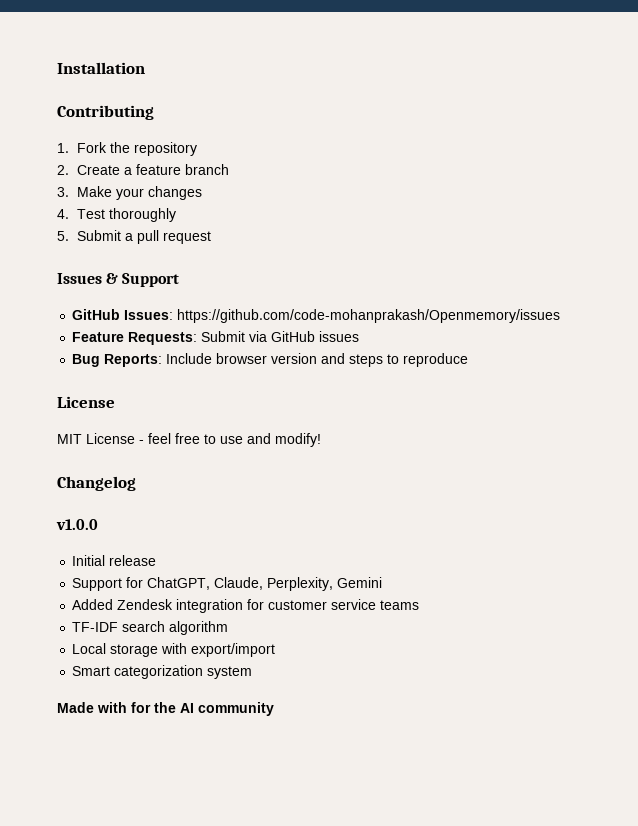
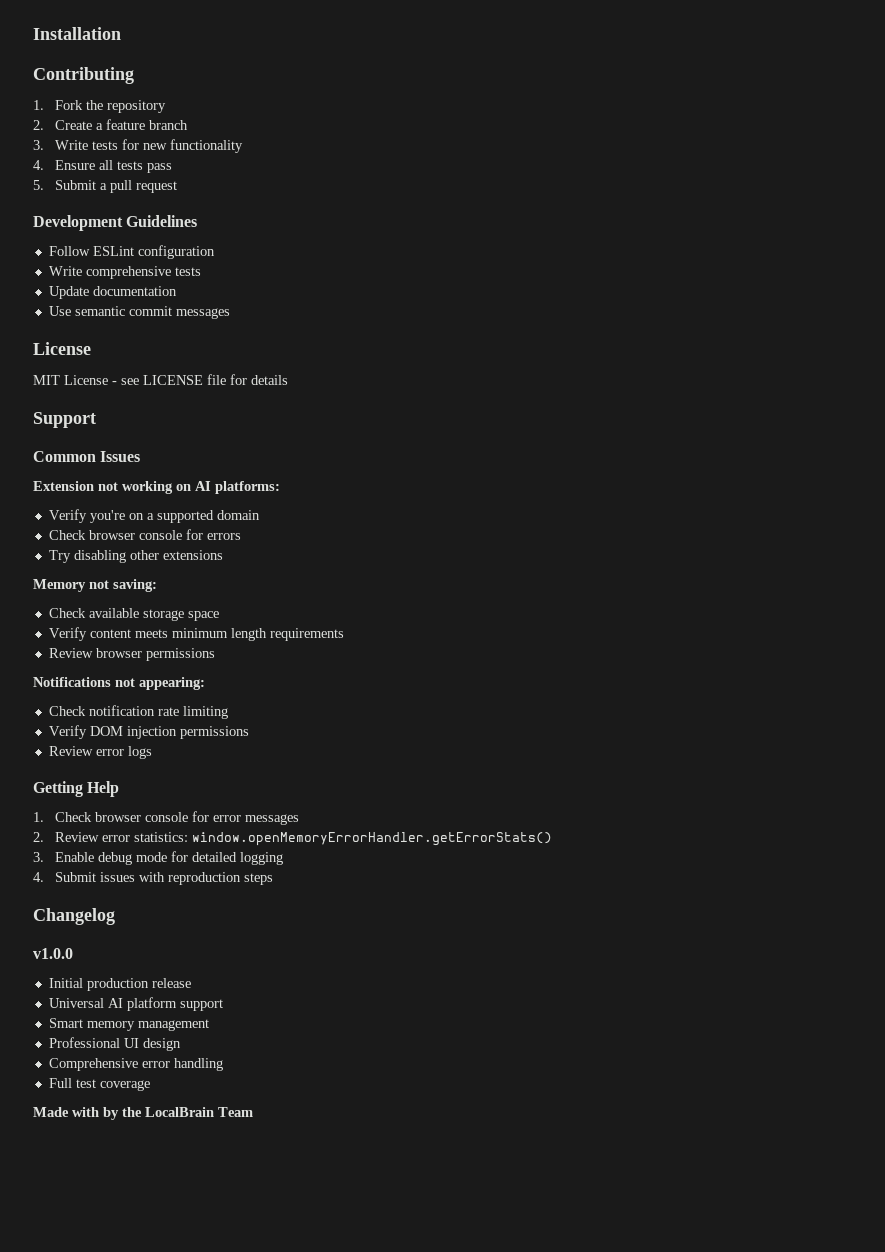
- 3. Make your changes
- 4. Test thoroughly
+ 3. Write tests for new functionality
+ 4. Ensure all tests pass
- Issues & Support
- GitHub Issues: https://github.com/code-mohanprakash/Openmemory/issues
- Feature Requests: Submit via GitHub issues
- Bug Reports: Include browser version and steps to reproduce
+ Development Guidelines
+ Follow ESLint configuration
+ Write comprehensive tests
+ Update documentation
+ Use semantic commit messages
  License
- MIT License - feel free to use and modify!
+ MIT License - see LICENSE file for details
+ Support
+ Common Issues
+ Extension not working on AI platforms:
+ Verify you're on a supported domain
+ Check browser console for errors
+ Try disabling other extensions
+ Memory not saving:
+ Check available storage space
+ Verify content meets minimum length requirements
+ Review browser permissions
+ Notifications not appearing:
+ Check notification rate limiting
+ Verify DOM injection permissions
+ Review error logs
+ Getting Help
+ 1. Check browser console for error messages
+ 2. Review error statistics: window.openMemoryErrorHandler.getErrorStats()
+ 3. Enable debug mode for detailed logging
+ 4. Submit issues with reproduction steps
- Initial release
+ Initial production release
- Support for ChatGPT, Claude, Perplexity, Gemini
- Added Zendesk integration for customer service teams
- TF-IDF search algorithm
- Local storage with export/import
- Smart categorization system
- Made with for the AI community
+ Universal AI platform support
+ Smart memory management
+ Professional UI design
+ Comprehensive error handling
+ Full test coverage
+ Made with by the LocalBrain Team

